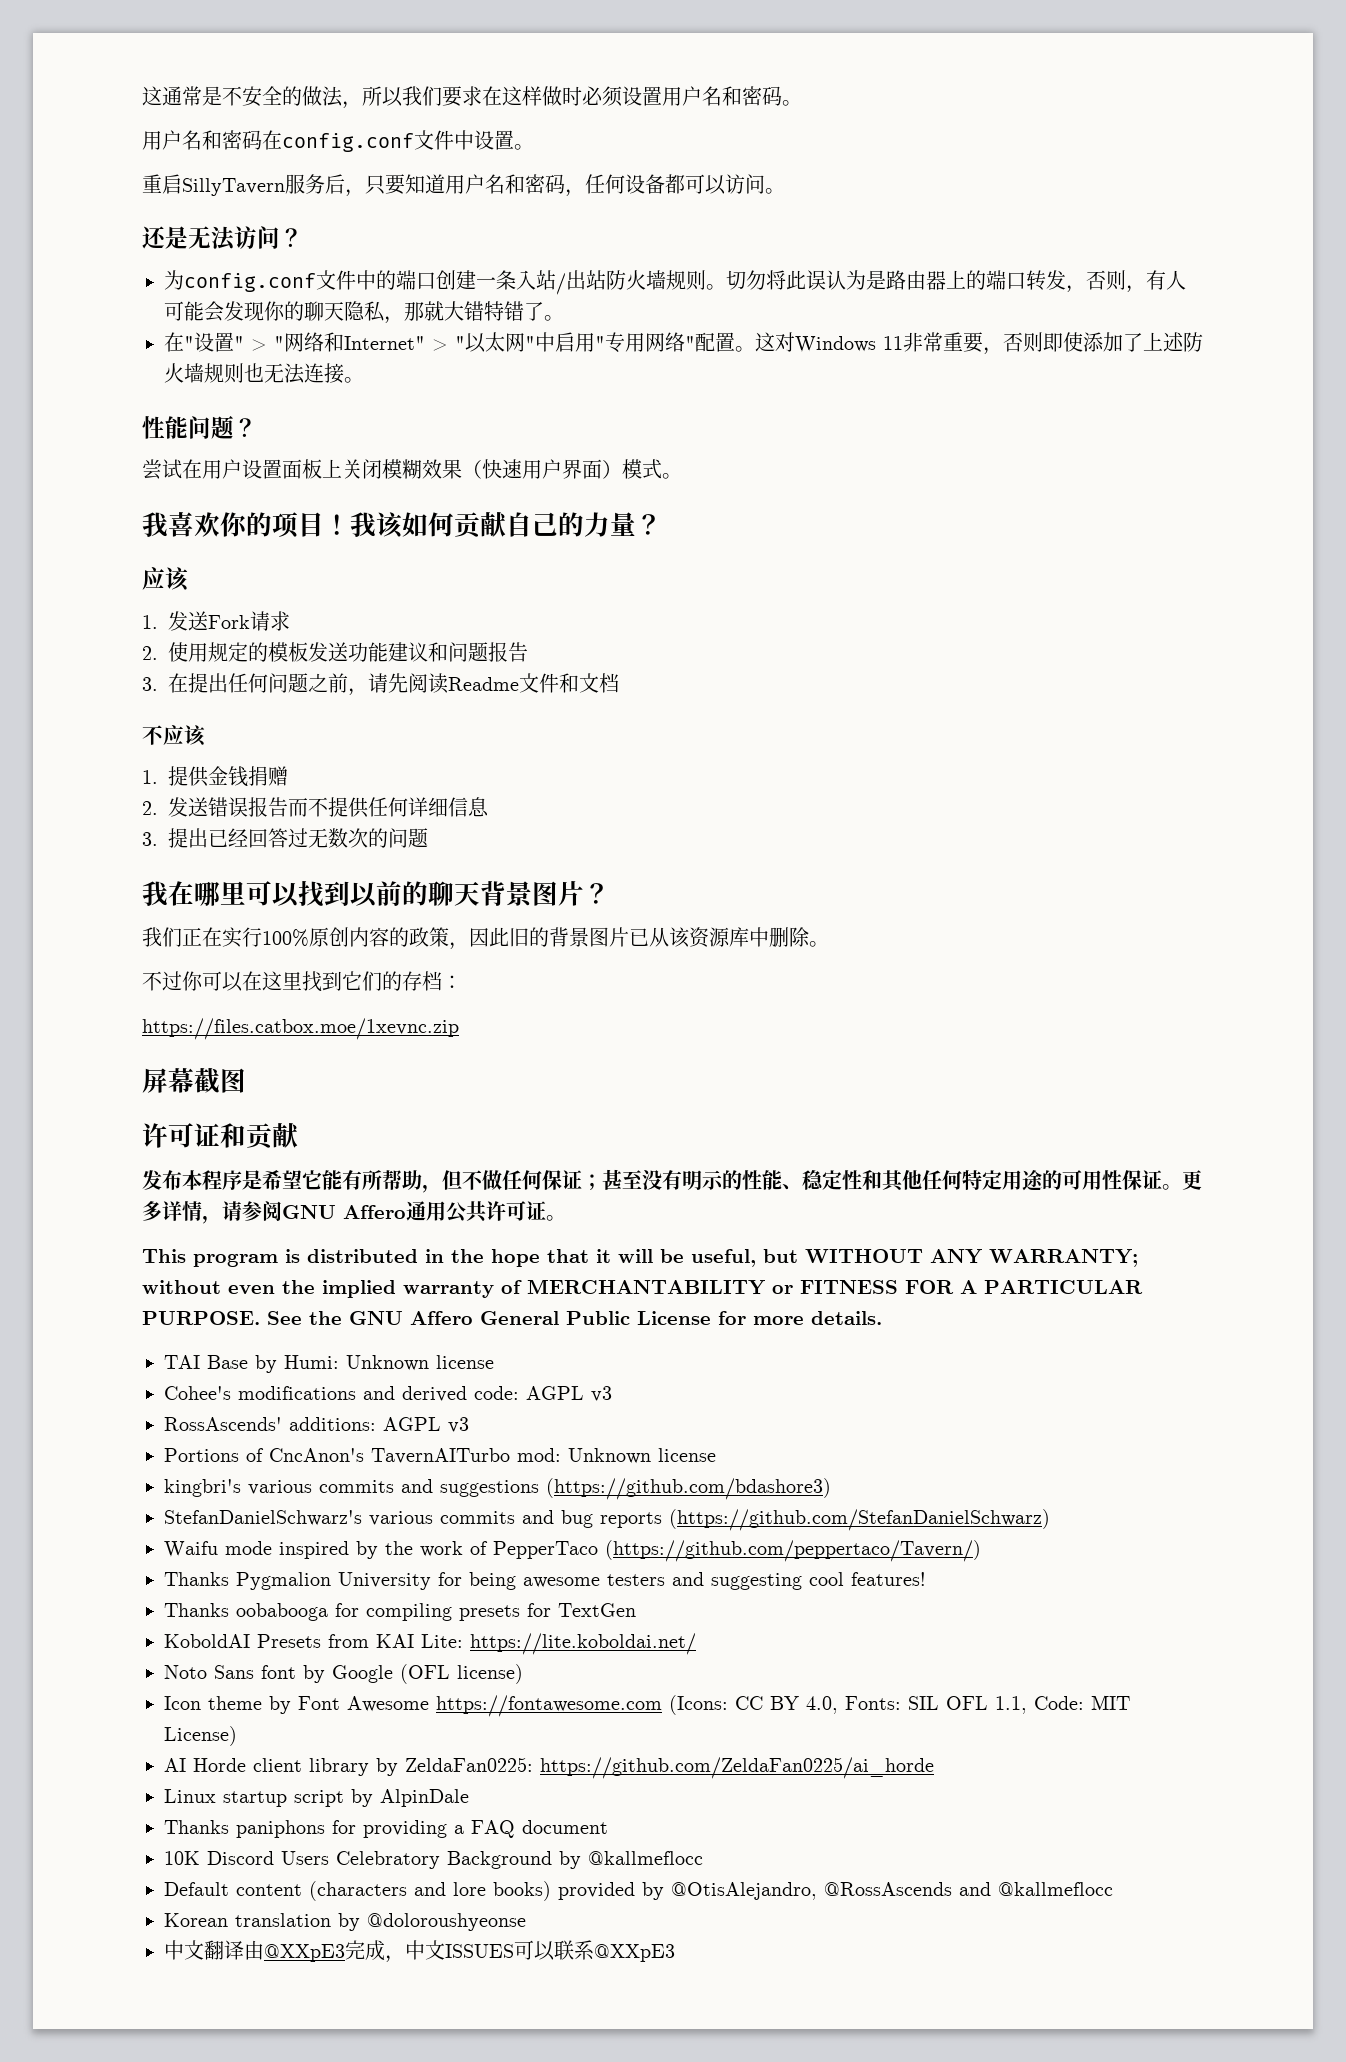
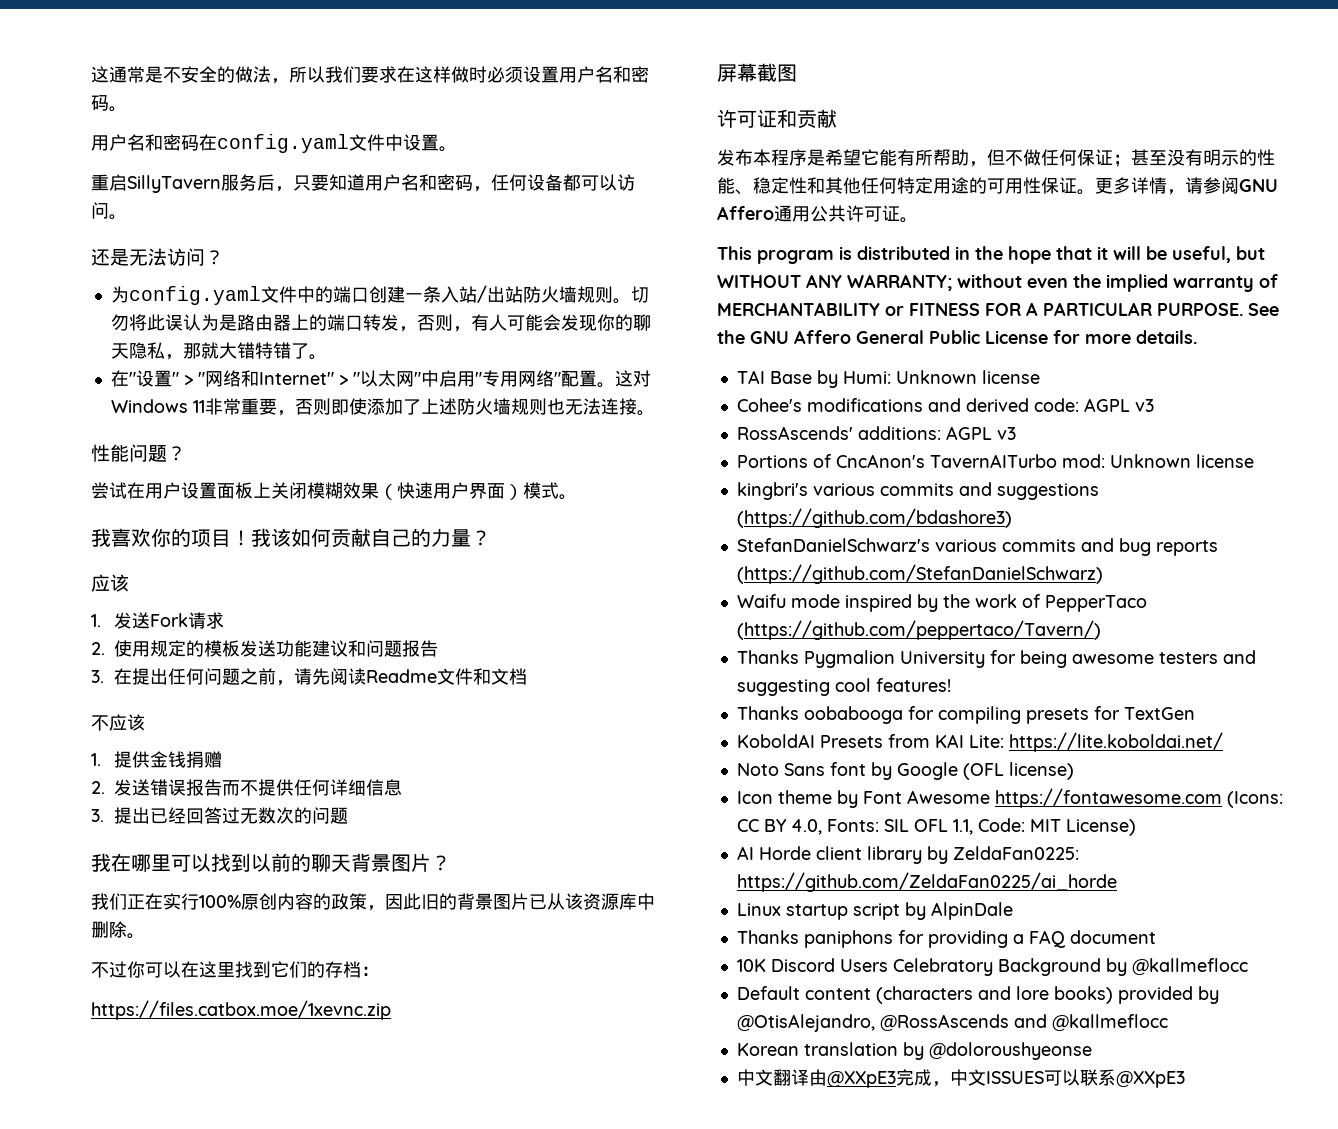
- 用户名和密码在config.conf文件中设置。
+ 用户名和密码在config.yaml文件中设置。
- 为config.conf文件中的端口创建一条入站/出站防火墙规则。
+ 为config.yaml文件中的端口创建一条入站/出站防火墙规则。

